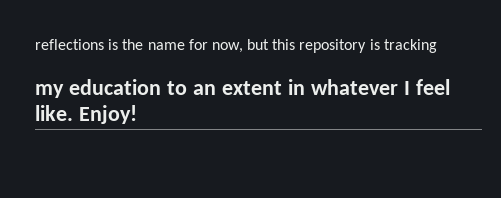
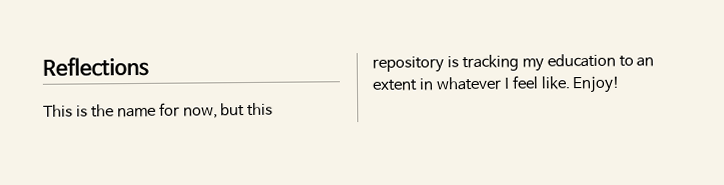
- reflections is the name for now, but this repository is tracking
- my education to an extent in whatever I feel like.
+ Reflections
+ This is the name for now, but this repository is tracking my education to an extent in whatever I feel like.

